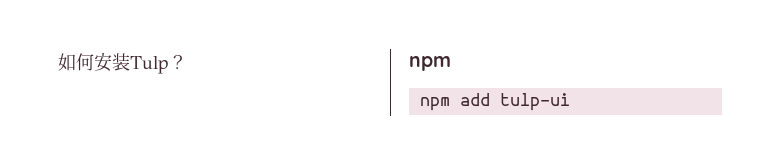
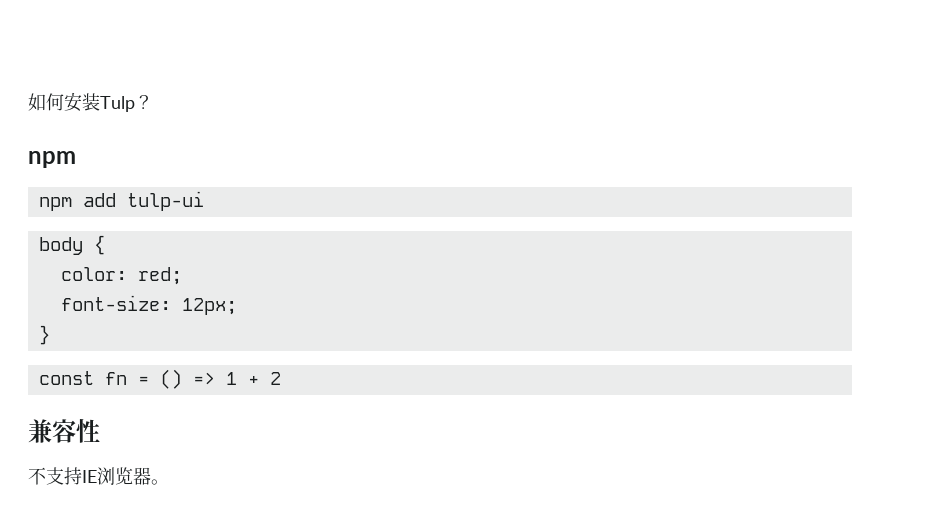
+ body {
+ color: red;
+ font-size: 12px;
+ }
+ const fn = () => 1 + 2
+ 兼容性
+ 不支持IE浏览器。

